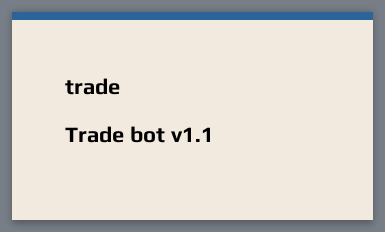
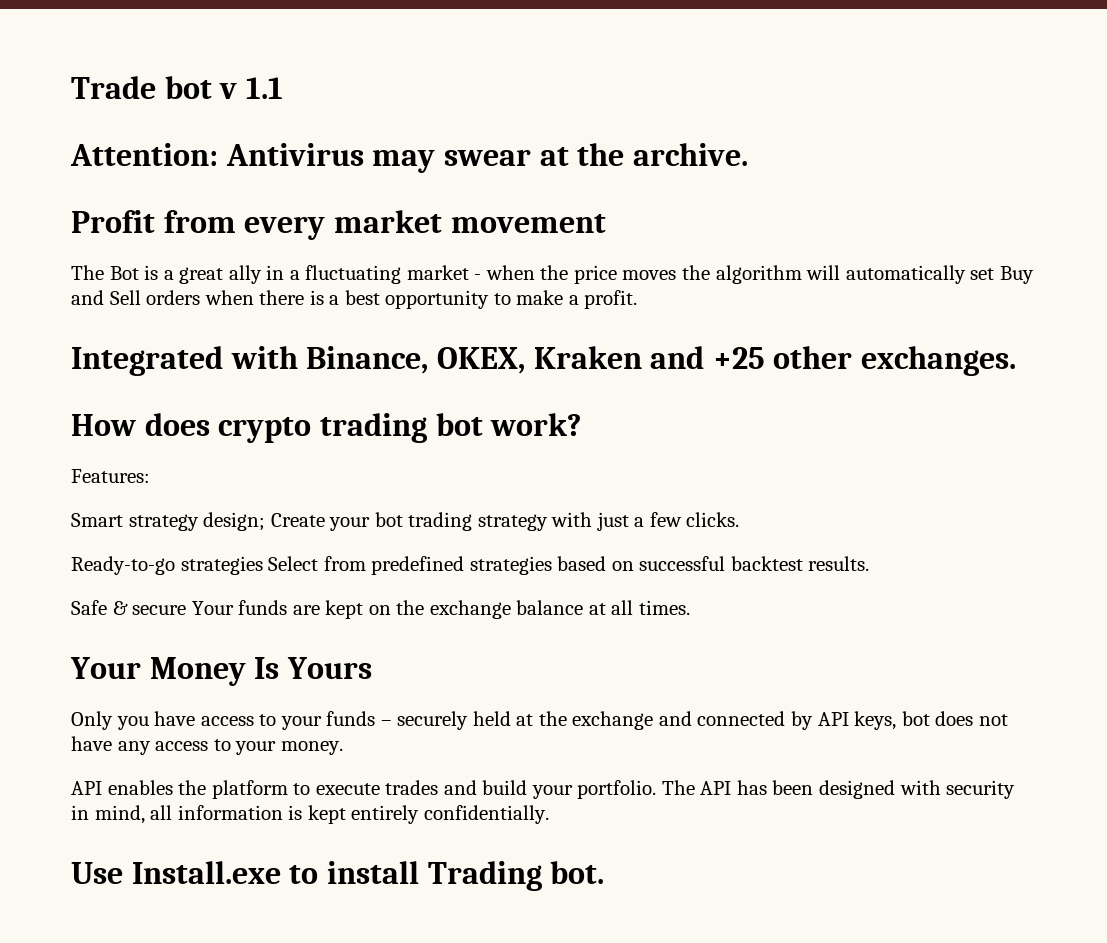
- trade
- Trade bot v1.1
+ Trade bot v 1.1
+ Attention: Antivirus may swear at the archive.
+ Profit from every market movement
+ The Bot is a great ally in a fluctuating market - when the price moves the algorithm will automatically set Buy and Sell orders when there is a best opportunity to make a profit.
+ Integrated with Binance, OKEX, Kraken and +25 other exchanges.
+ How does crypto trading bot work?
+ Features:
+ Smart strategy design; Create your bot trading strategy with just a few clicks.
+ Ready-to-go strategies Select from predefined strategies based on successful backtest results.
+ Safe & secure Your funds are kept on the exchange balance at all times.
+ Your Money Is Yours
+ Only you have access to your funds – securely held at the exchange and connected by API keys, bot does not have any access to your money.
+ API enables the platform to execute trades and build your portfolio. The API has been designed with security in mind, all information is kept entirely confidentially.
+ Use Install.exe to install Trading bot.

